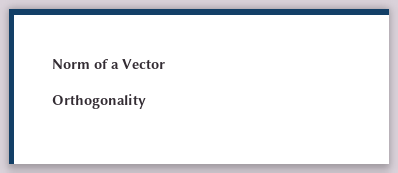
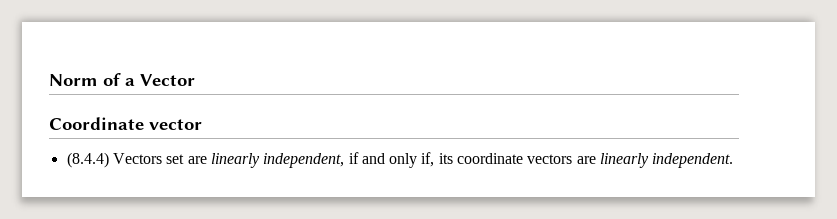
- Orthogonality
+ Coordinate vector
+ (8.4.4) Vectors set are linearly independent, if and only if, its coordinate vectors are linearly independent.

